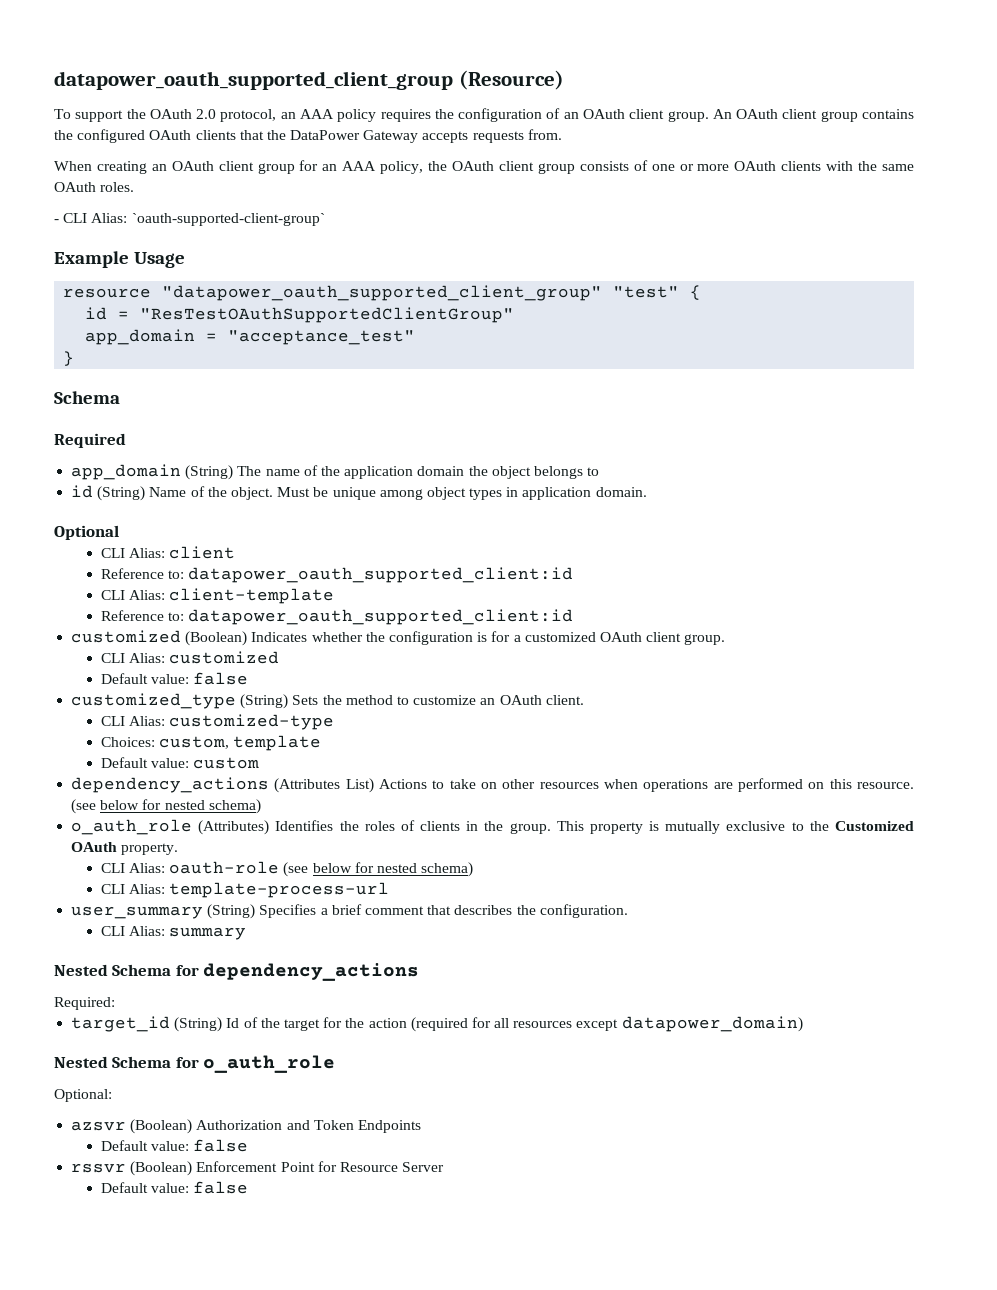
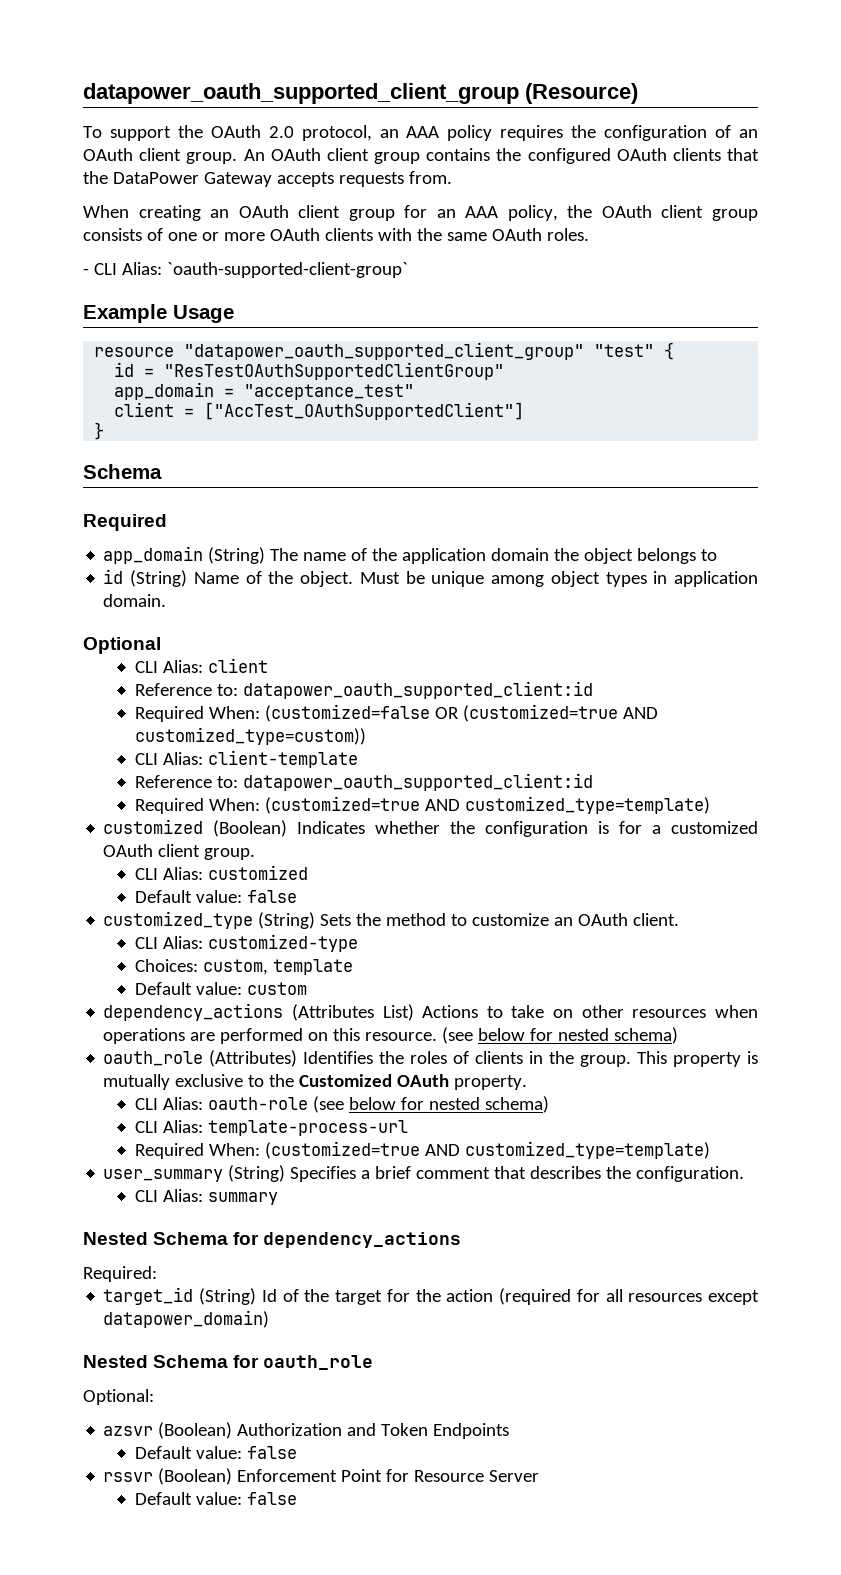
+ client = ["AccTest_OAuthSupportedClient"]
+ Required When: (customized=false OR (customized=true AND customized_type=custom))
  CLI Alias: client-template
  Reference to: datapower_oauth_supported_client:id
+ Required When: (customized=true AND customized_type=template)
- o_auth_role (Attributes) Identifies the roles of clients in the group.
+ oauth_role (Attributes) Identifies the roles of clients in the group.
  CLI Alias: template-process-url
+ Required When: (customized=true AND customized_type=template)
- Nested Schema for o_auth_role
+ Nested Schema for oauth_role

